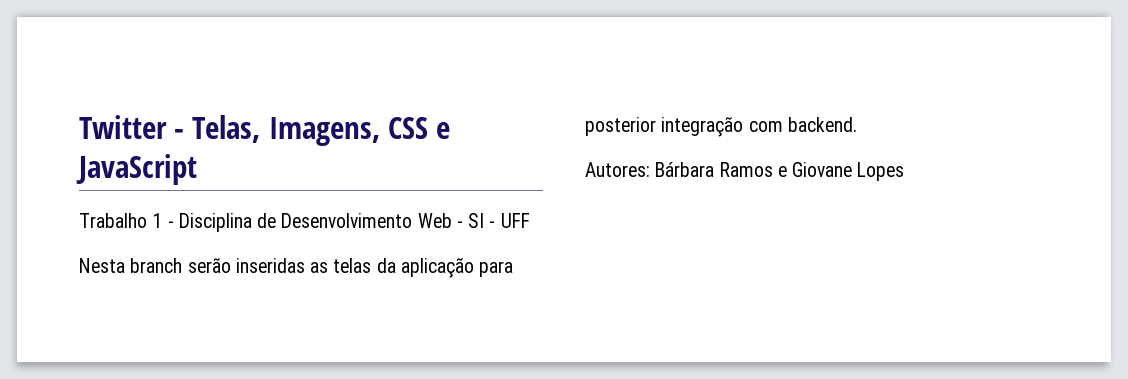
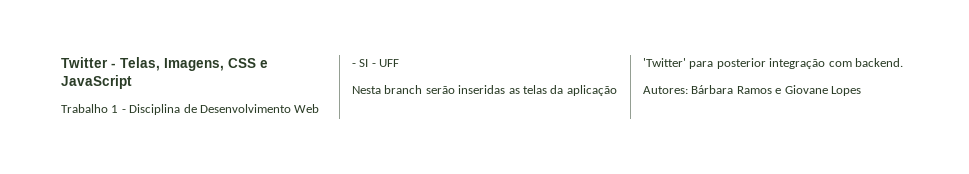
- Nesta branch serão inseridas as telas da aplicação para posterior integração com backend.
+ Nesta branch serão inseridas as telas da aplicação 'Twitter' para posterior integração com backend.

